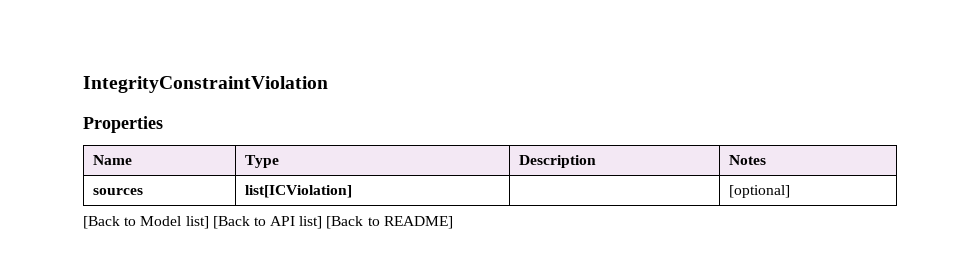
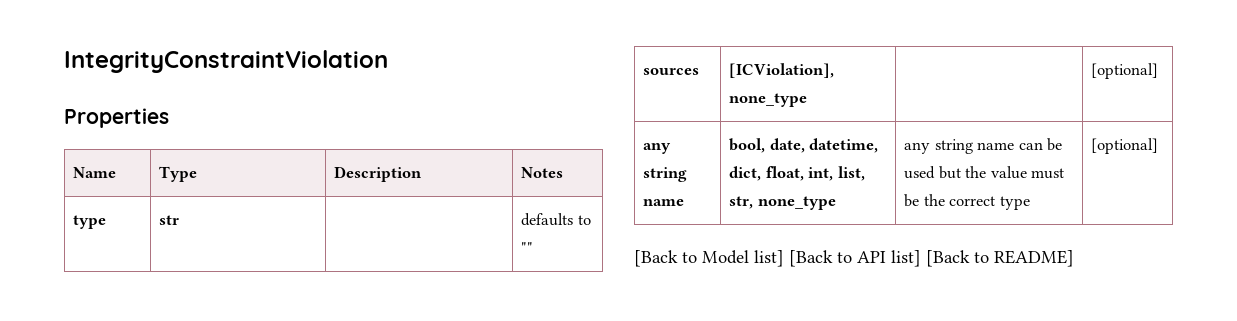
+ type | str | | defaults to ""
- sources | list[ICViolation] | | [optional]
+ sources | [ICViolation], none_type | | [optional]
+ any string name | bool, date, datetime, dict, float, int, list, str, none_type | any string name can be used but the value must be the correct type | [optional]

